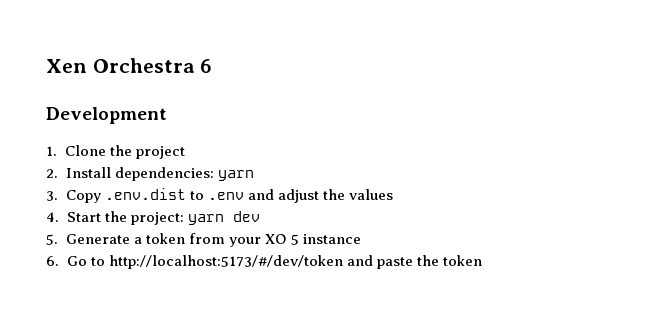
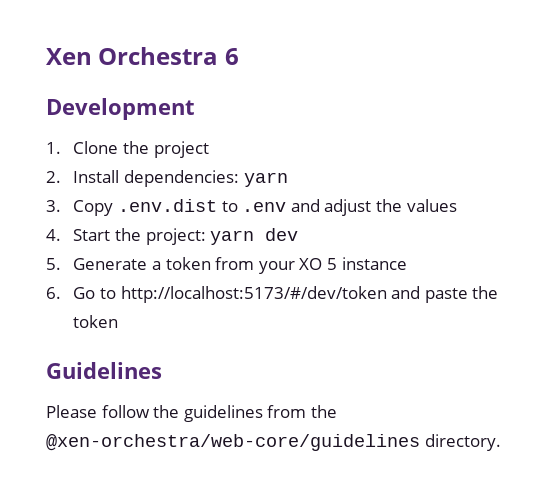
+ Guidelines
+ Please follow the guidelines from the @xen-orchestra/web-core/guidelines directory.

